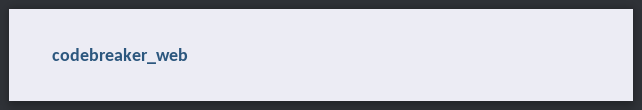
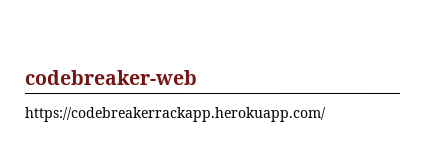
- codebreaker_web
+ codebreaker-web
+ https://codebreakerrackapp.herokuapp.com/

